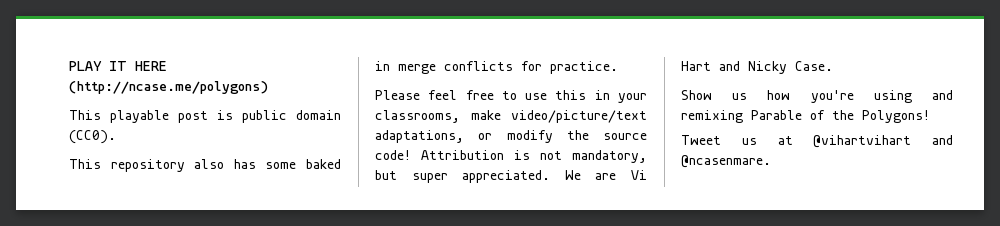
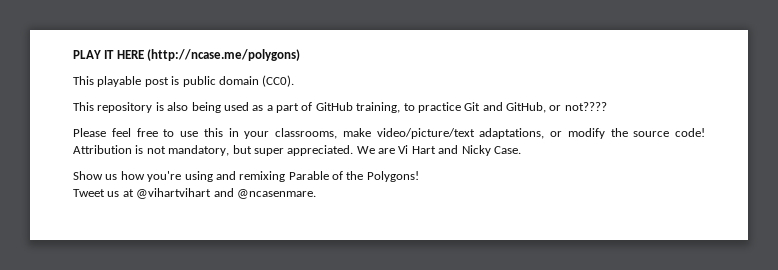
- This repository also has some baked in merge conflicts for practice.
+ This repository is also being used as a part of GitHub training, to practice Git and GitHub, or not????

